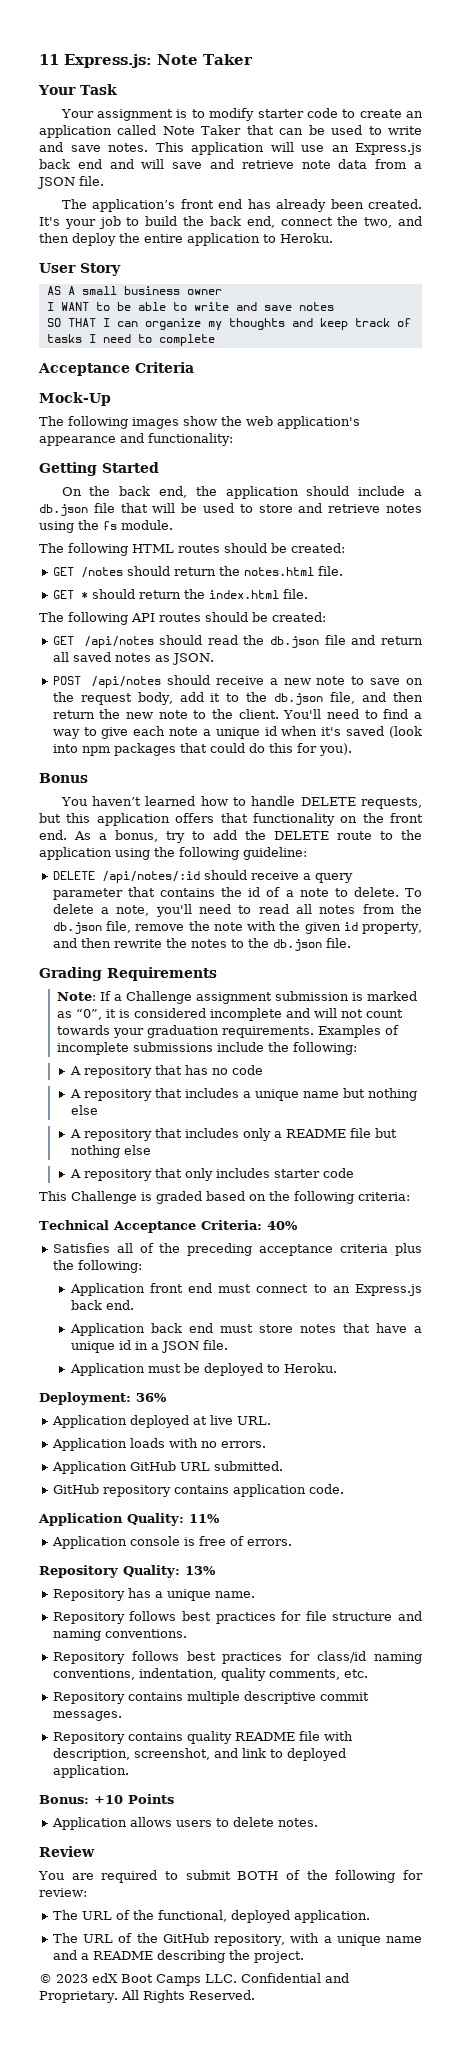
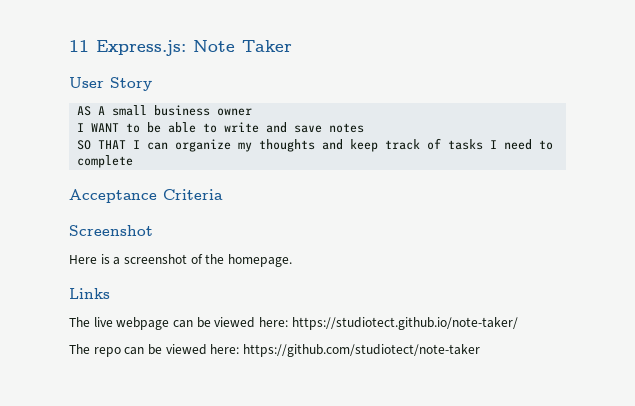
- Your Task
- Your assignment is to modify starter code to create an application called Note Taker that can be used to write and save notes. This application will use an Express.js back end and will save and retrieve note data from a JSON file.
- The application’s front end has already been created. It's your job to build the back end, connect the two, and then deploy the entire application to Heroku.
- Mock-Up
- The following images show the web application's appearance and functionality:
- Getting Started
- On the back end, the application should include a db.json file that will be used to store and retrieve notes using the fs module.
- The following HTML routes should be created:
- GET /notes should return the notes.html file.
- GET * should return the index.html file.
- The following API routes should be created:
- GET /api/notes should read the db.json file and return all saved notes as JSON.
- POST /api/notes should receive a new note to save on the request body, add it to the db.json file, and then return the new note to the client. You'll need to find a way to give each note a unique id when it's saved (look into npm packages that could do this for you).
- Bonus
- You haven’t learned how to handle DELETE requests, but this application offers that functionality on the front end. As a bonus, try to add the DELETE route to the application using the following guideline:
- DELETE /api/notes/:id should receive a query parameter that contains the id of a note to delete. To delete a note, you'll need to read all notes from the db.json file, remove the note with the given id property, and then rewrite the notes to the db.json file.
- Grading Requirements
- Note: If a Challenge assignment submission is marked as “0”, it is considered incomplete and will not count towards your graduation requirements. Examples of incomplete submissions include the following:
- A repository that has no code
- A repository that includes a unique name but nothing else
- A repository that includes only a README file but nothing else
- A repository that only includes starter code
- This Challenge is graded based on the following criteria:
- Technical Acceptance Criteria: 40%
- Satisfies all of the preceding acceptance criteria plus the following:
- Application front end must connect to an Express.js back end.
- Application back end must store notes that have a unique id in a JSON file.
- Application must be deployed to Heroku.
- Deployment: 36%
- Application deployed at live URL.
- Application loads with no errors.
- Application GitHub URL submitted.
- GitHub repository contains application code.
- Application Quality: 11%
- Application console is free of errors.
- Repository Quality: 13%
- Repository has a unique name.
- Repository follows best practices for file structure and naming conventions.
- Repository follows best practices for class/id naming conventions, indentation, quality comments, etc.
- Repository contains multiple descriptive commit messages.
- Repository contains quality README file with description, screenshot, and link to deployed application.
- Bonus: +10 Points
- Application allows users to delete notes.
- Review
- You are required to submit BOTH of the following for review:
- The URL of the functional, deployed application.
- The URL of the GitHub repository, with a unique name and a README describing the project.
- © 2023 edX Boot Camps LLC. Confidential and Proprietary. All Rights Reserved.
+ Screenshot
+ Here is a screenshot of the homepage.
+ Links
+ The live webpage can be viewed here: https://studiotect.github.io/note-taker/
+ The repo can be viewed here: https://github.com/studiotect/note-taker

